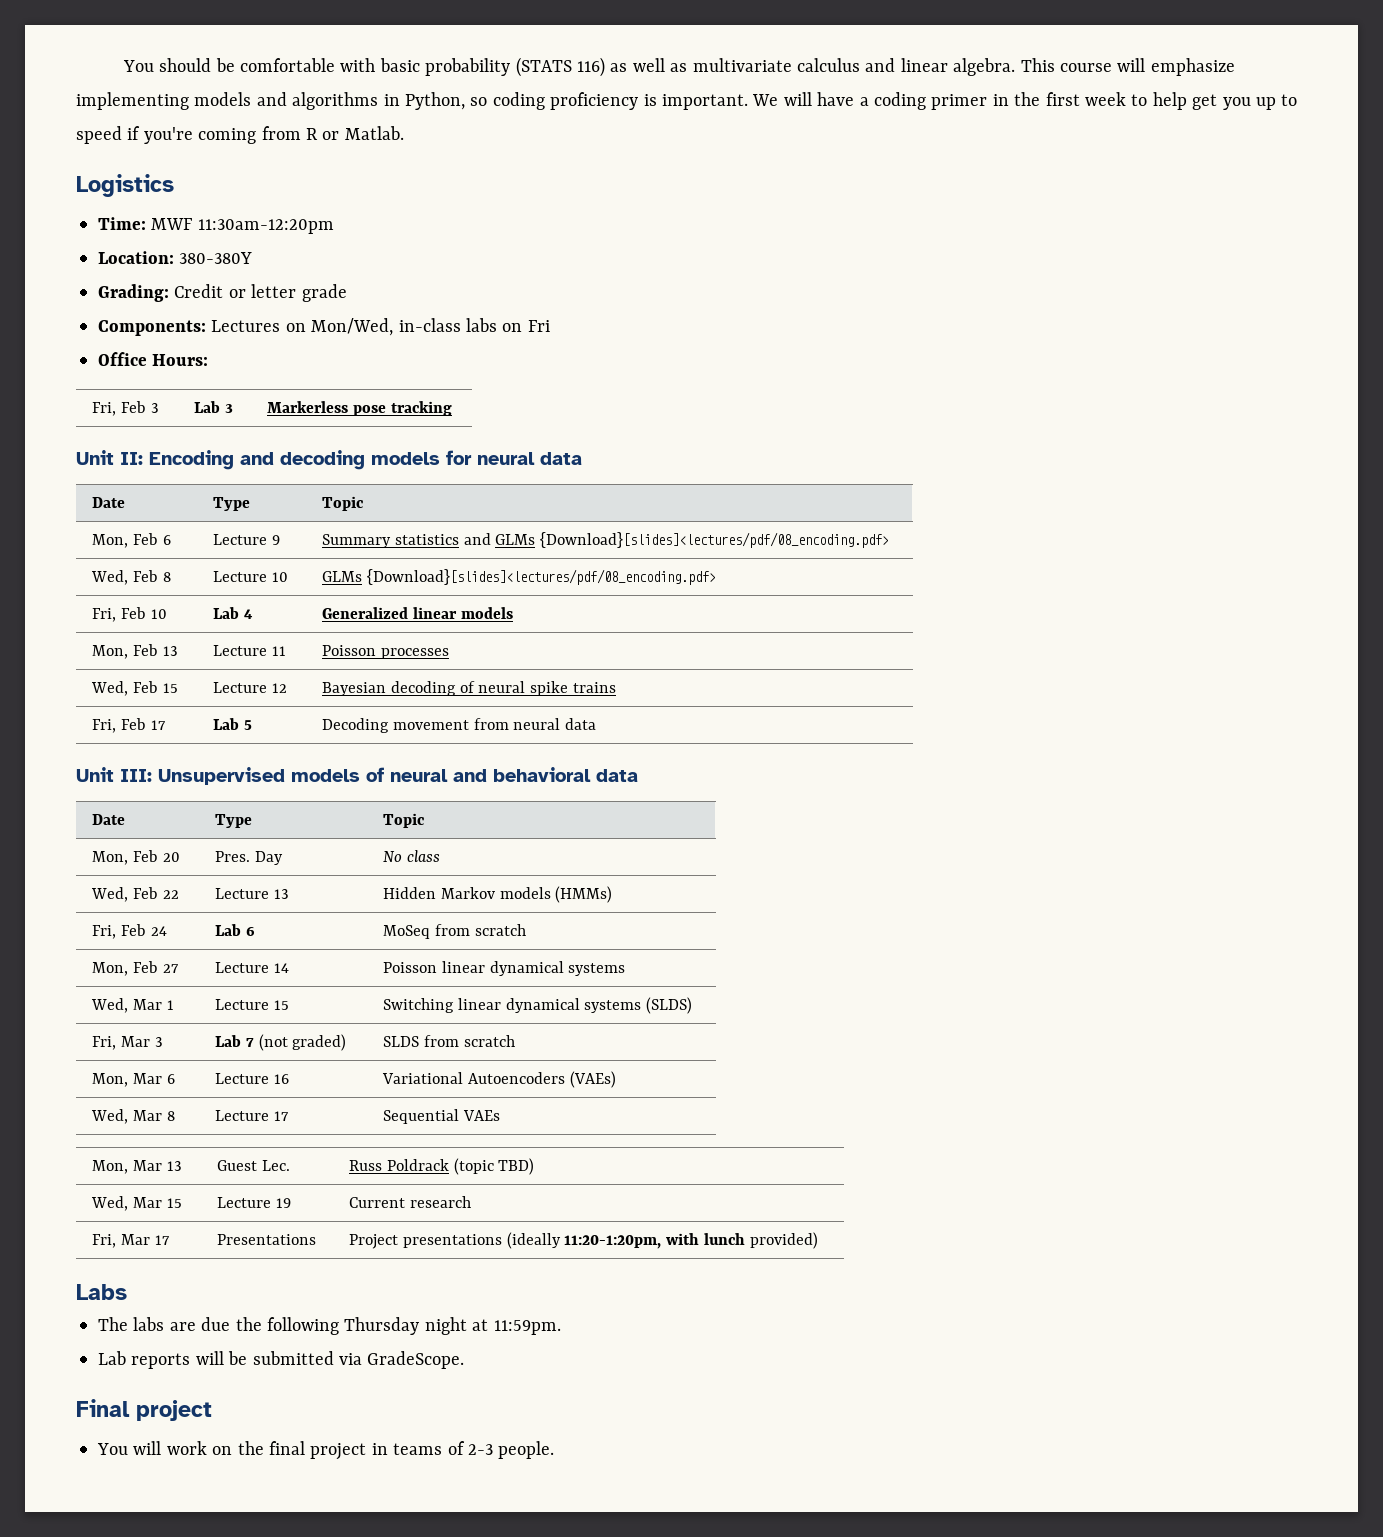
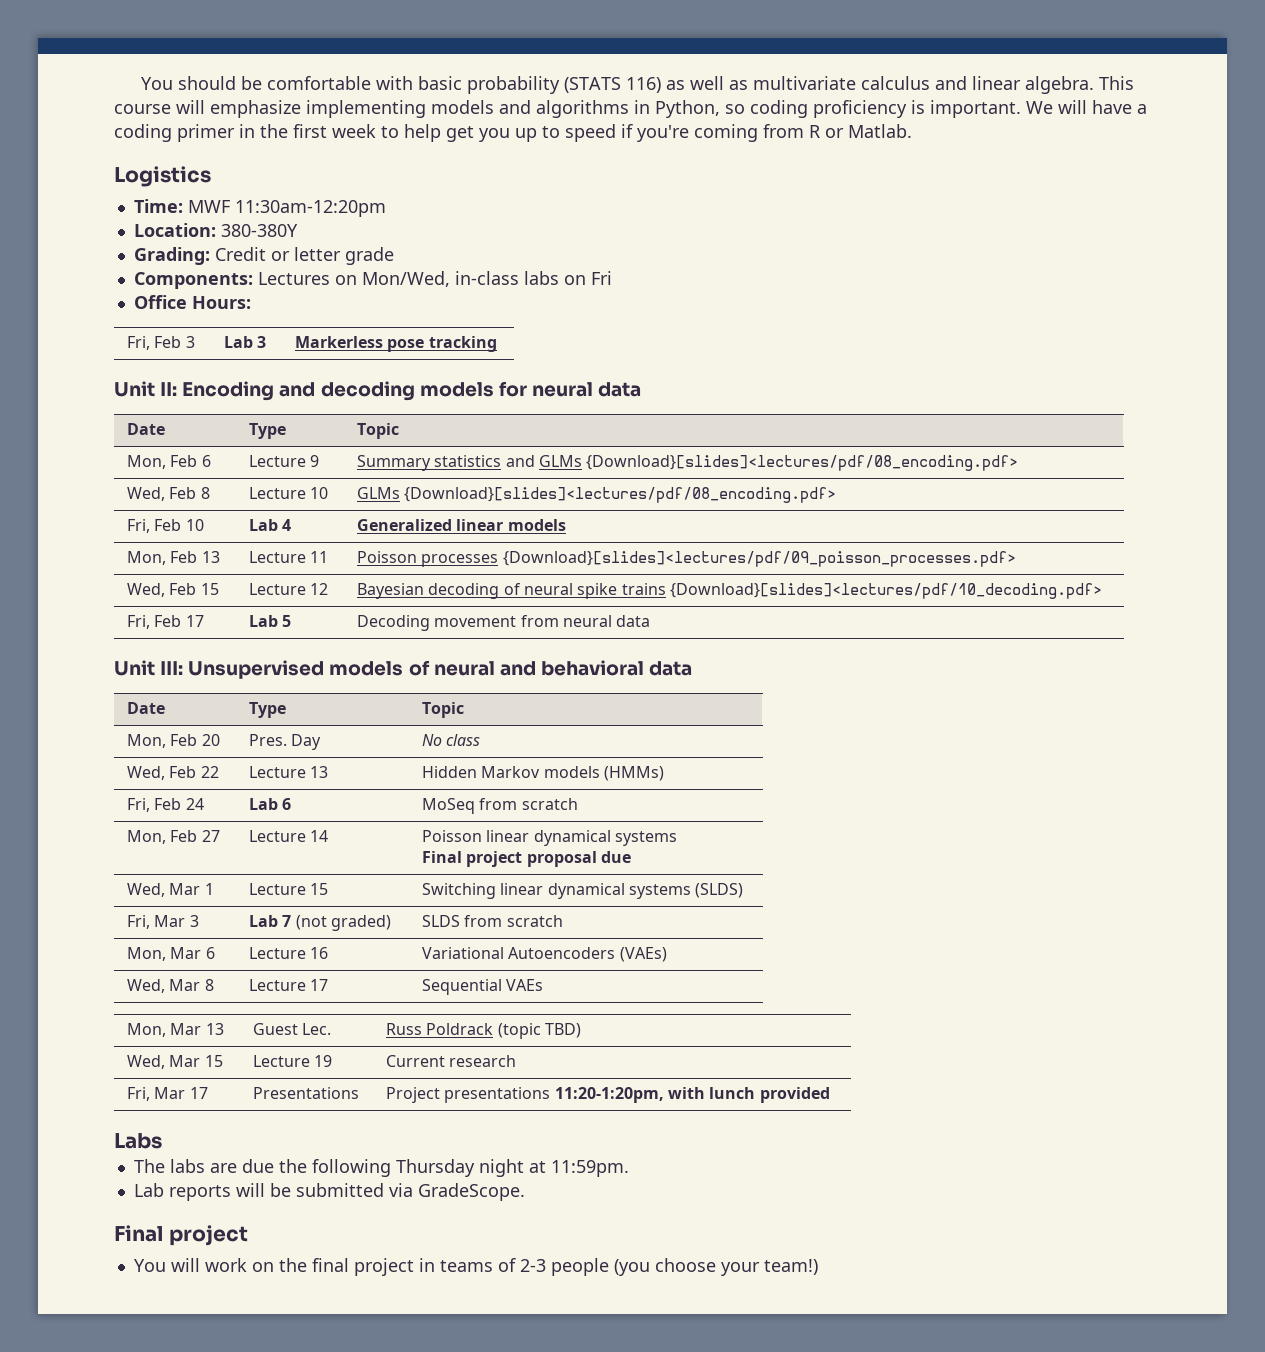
- Mon, Feb 13 | Lecture 11 | Poisson processes
+ Mon, Feb 13 | Lecture 11 | Poisson processes {Download}[slides]<lectures/pdf/09_poisson_processes.pdf>
- Wed, Feb 15 | Lecture 12 | Bayesian decoding of neural spike trains
+ Wed, Feb 15 | Lecture 12 | Bayesian decoding of neural spike trains {Download}[slides]<lectures/pdf/10_decoding.pdf>
  Mon, Feb 27 | Lecture 14 | Poisson linear dynamical systems
+ Final project proposal due
- Fri, Mar 17 | Presentations | Project presentations (ideally 11:20-1:20pm, with lunch provided)
+ Fri, Mar 17 | Presentations | Project presentations 11:20-1:20pm, with lunch provided
- You will work on the final project in teams of 2-3 people.
+ You will work on the final project in teams of 2-3 people (you choose your team!)

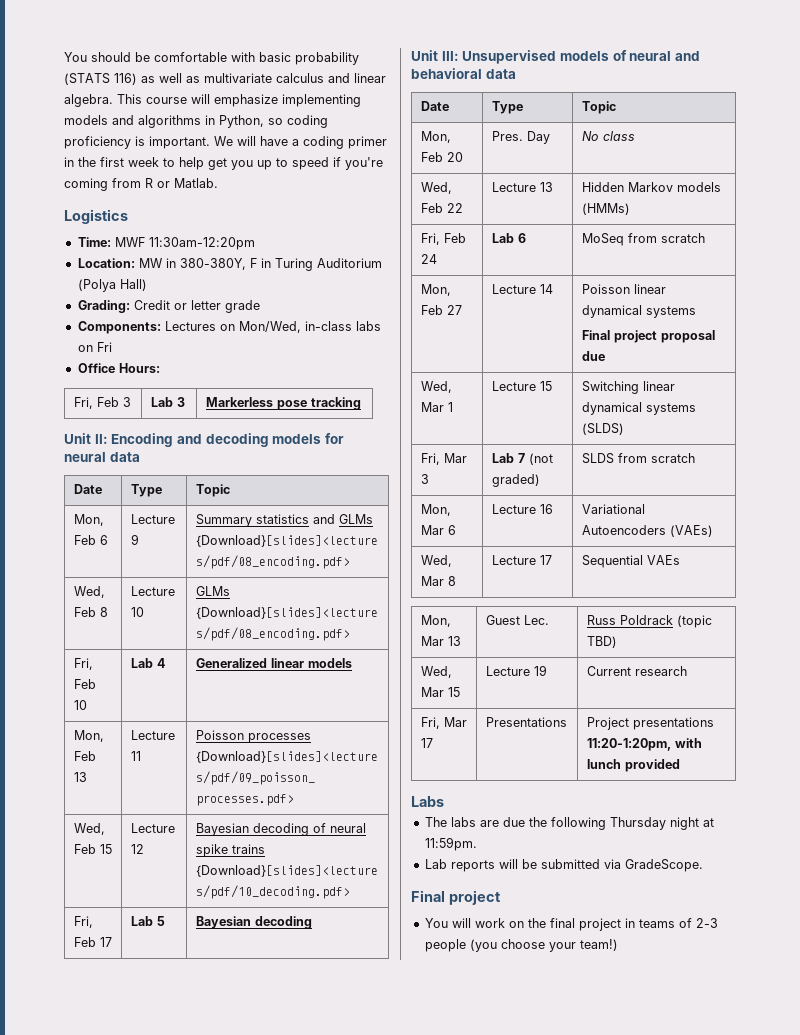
- Location: 380-380Y
+ Location: MW in 380-380Y, F in Turing Auditorium (Polya Hall)
- Fri, Feb 17 | Lab 5 | Decoding movement from neural data
+ Fri, Feb 17 | Lab 5 | Bayesian decoding

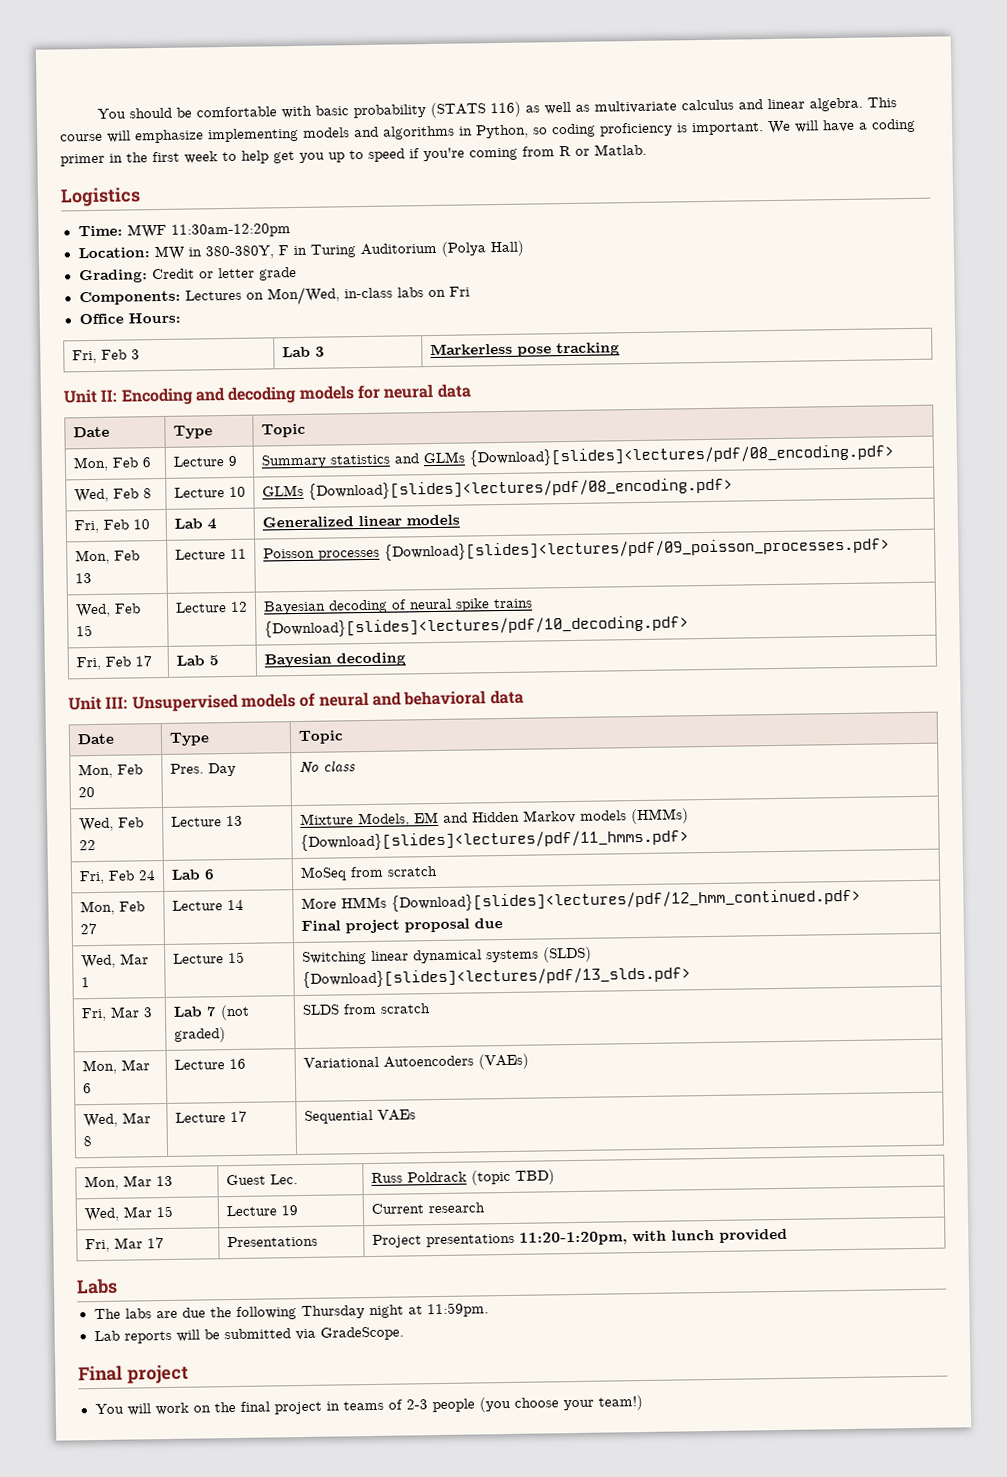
- Wed, Feb 22 | Lecture 13 | Hidden Markov models (HMMs)
+ Wed, Feb 22 | Lecture 13 | Mixture Models, EM and Hidden Markov models (HMMs) {Download}[slides]<lectures/pdf/11_hmms.pdf>
- Mon, Feb 27 | Lecture 14 | Poisson linear dynamical systems
+ Mon, Feb 27 | Lecture 14 | More HMMs {Download}[slides]<lectures/pdf/12_hmm_continued.pdf>
- Wed, Mar 1 | Lecture 15 | Switching linear dynamical systems (SLDS)
+ Wed, Mar 1 | Lecture 15 | Switching linear dynamical systems (SLDS) {Download}[slides]<lectures/pdf/13_slds.pdf>

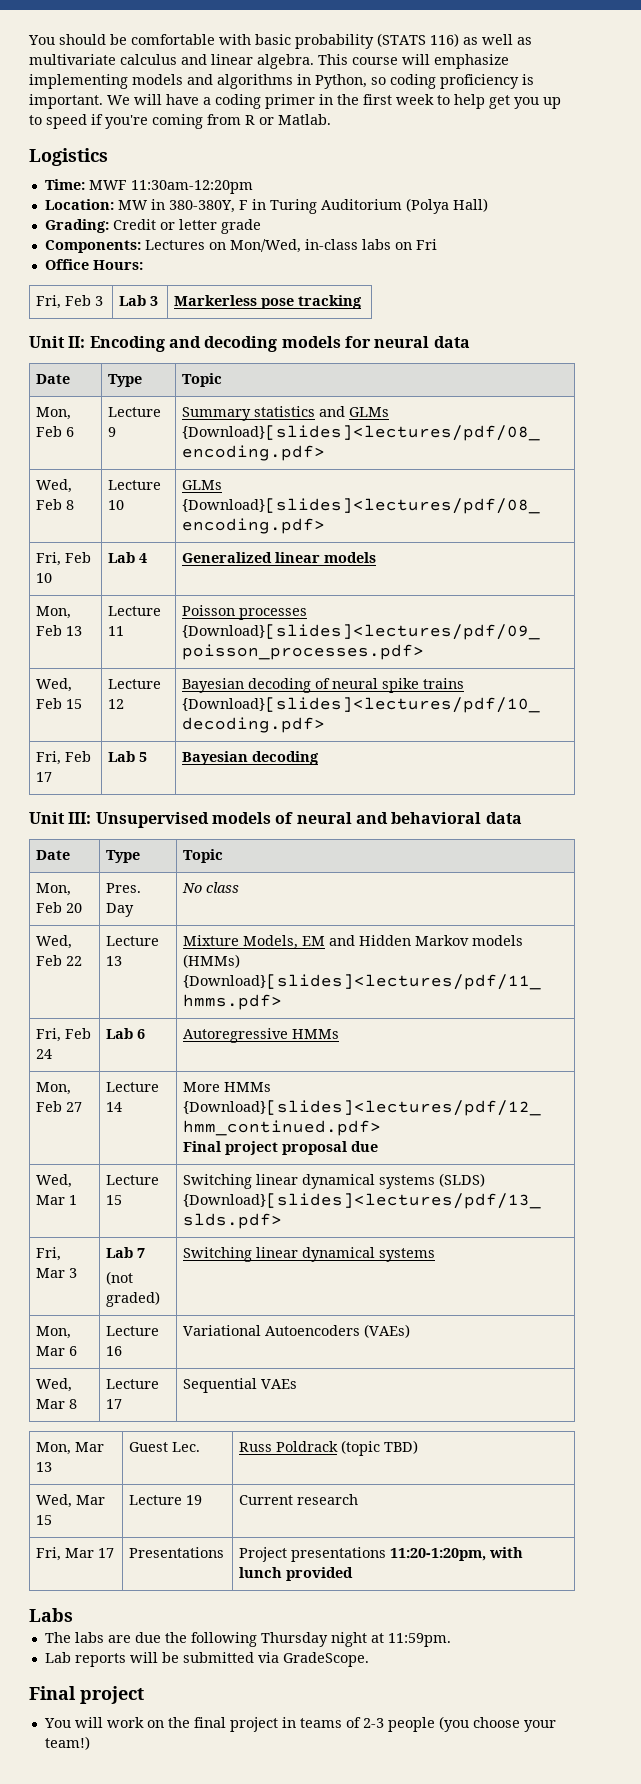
- Fri, Feb 24 | Lab 6 | MoSeq from scratch
+ Fri, Feb 24 | Lab 6 | Autoregressive HMMs
- Fri, Mar 3 | Lab 7 (not graded) | SLDS from scratch
+ Fri, Mar 3 | Lab 7
+ (not graded) | Switching linear dynamical systems

